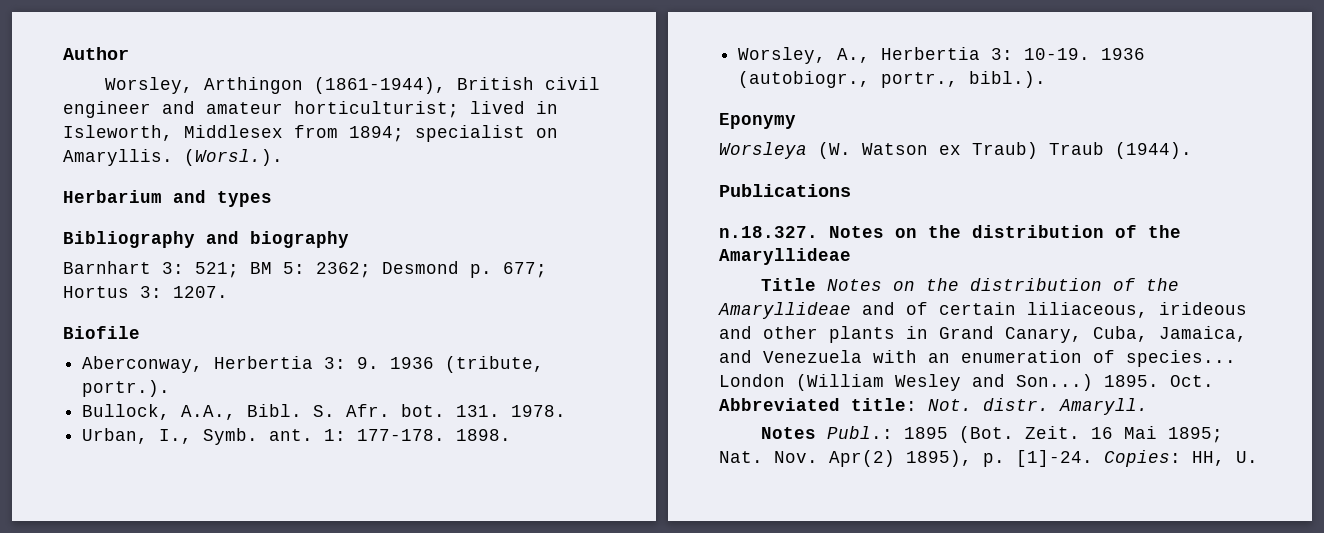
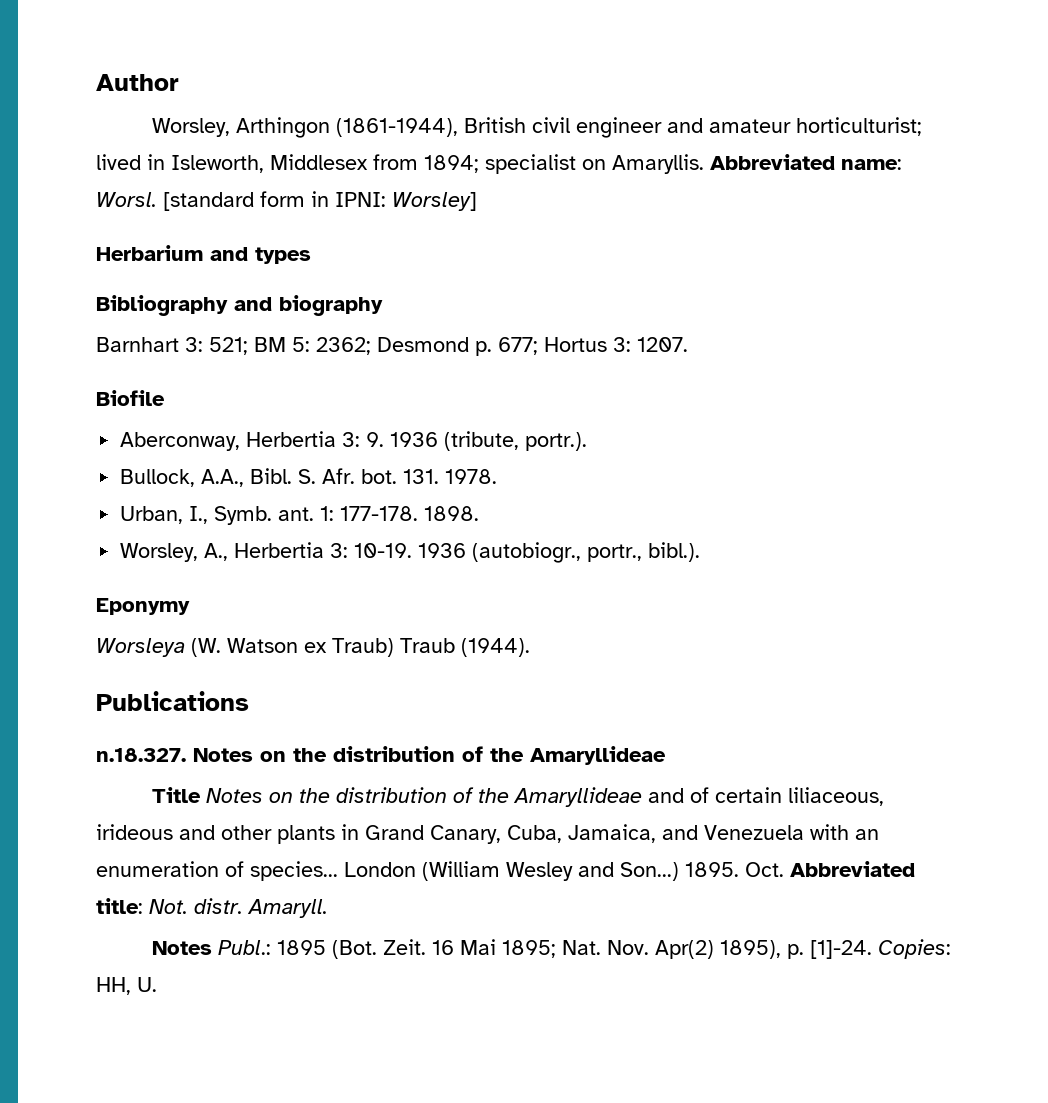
- (Worsl.).
+ Abbreviated name: Worsl. [standard form in IPNI: Worsley]

